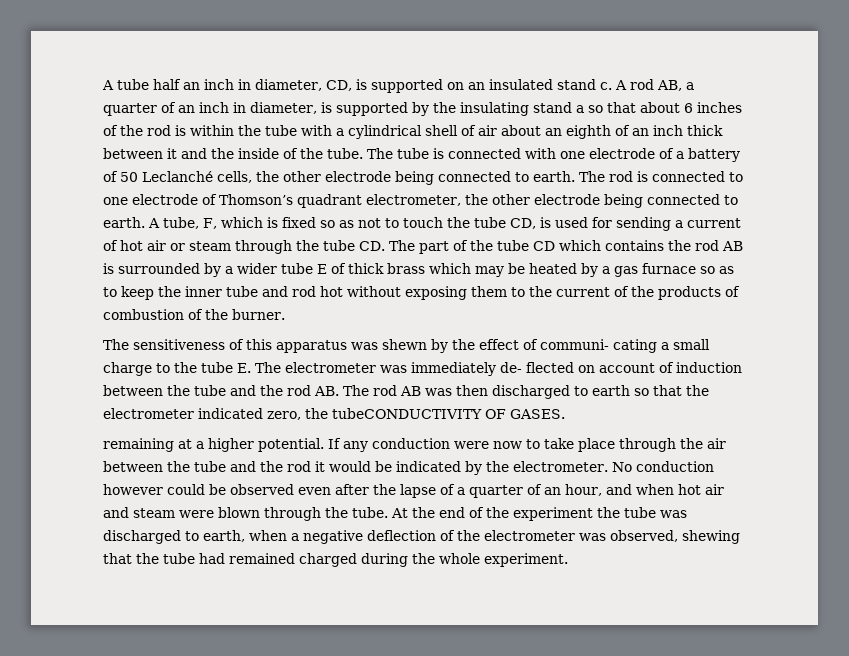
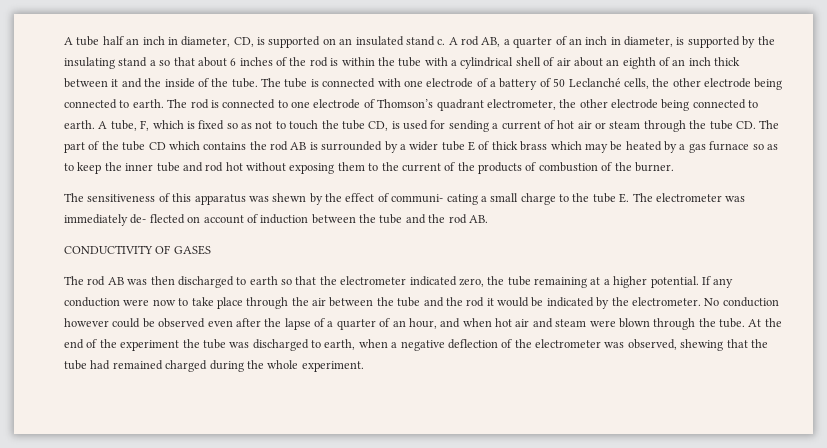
- The sensitiveness of this apparatus was shewn by the effect of communi- cating a small charge to the tube E. The electrometer was immediately de- flected on account of induction between the tube and the rod AB. The rod AB was then discharged to earth so that the electrometer indicated zero, the tubeCONDUCTIVITY OF GASES.
- remaining at a higher potential.
+ The sensitiveness of this apparatus was shewn by the effect of communi- cating a small charge to the tube E. The electrometer was immediately de- flected on account of induction between the tube and the rod AB.
+ CONDUCTIVITY OF GASES
+ The rod AB was then discharged to earth so that the electrometer indicated zero, the tube remaining at a higher potential.

